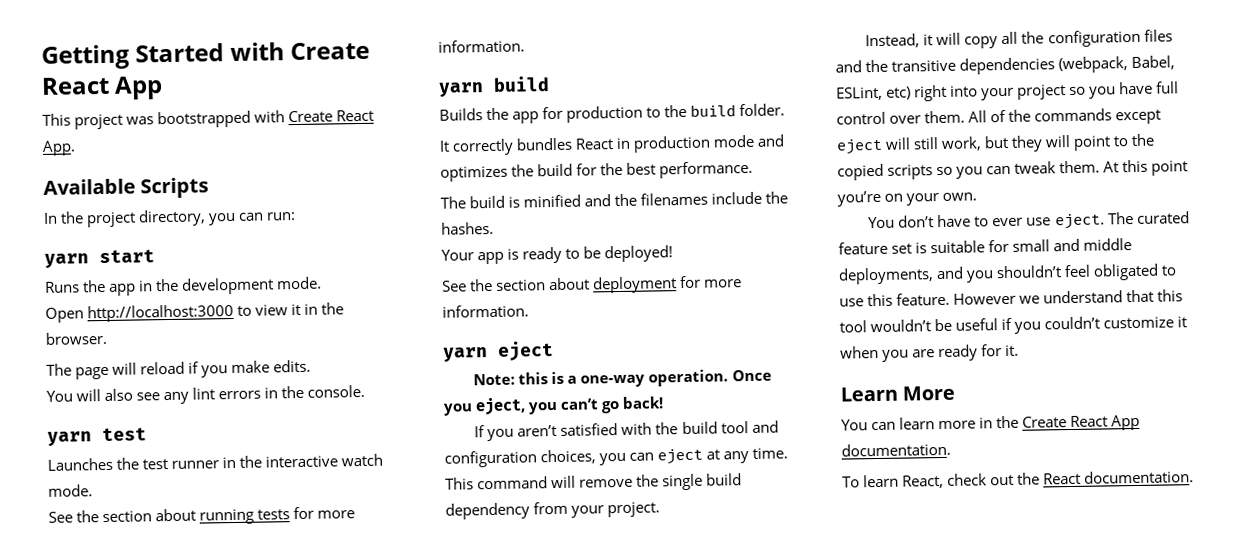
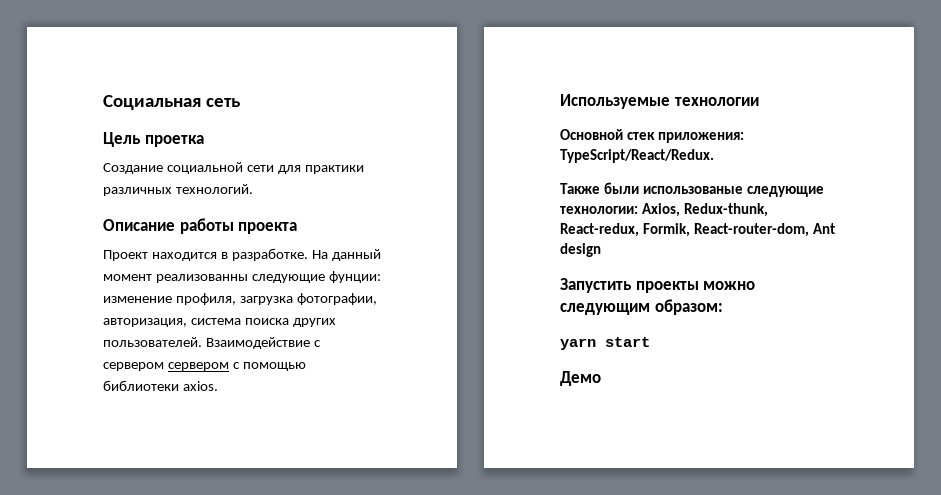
- Getting Started with Create React App
- This project was bootstrapped with Create React App.
- Available Scripts
- In the project directory, you can run:
+ Социальная сеть
+ Цель проетка
+ Создание социальной сети для практики различных технологий.
+ Описание работы проекта
+ Проект находится в разработке. На данный момент реализованны следующие фунции: изменение профиля, загрузка фотографии, авторизация, система поиска других пользователей. Взаимодействие с сервером сервером с помощью библиотеки axios.
+ Используемые технологии
+ Основной стек приложения: TypeScript/React/Redux.
+ Также были использованые следующие технологии: Axios, Redux-thunk, React-redux, Formik, React-router-dom, Ant design
+ Запустить проекты можно следующим образом:
  yarn start
- Runs the app in the development mode.
- Open http://localhost:3000 to view it in the browser.
- The page will reload if you make edits.
- You will also see any lint errors in the console.
- yarn test
- Launches the test runner in the interactive watch mode.
- See the section about running tests for more information.
- yarn build
- Builds the app for production to the build folder.
- It correctly bundles React in production mode and optimizes the build for the best performance.
- The build is minified and the filenames include the hashes.
- Your app is ready to be deployed!
- See the section about deployment for more information.
- yarn eject
- Note: this is a one-way operation. Once you eject, you can’t go back!
- If you aren’t satisfied with the build tool and configuration choices, you can eject at any time. This command will remove the single build dependency from your project.
- Instead, it will copy all the configuration files and the transitive dependencies (webpack, Babel, ESLint, etc) right into your project so you have full control over them. All of the commands except eject will still work, but they will point to the copied scripts so you can tweak them. At this point you’re on your own.
- You don’t have to ever use eject. The curated feature set is suitable for small and middle deployments, and you shouldn’t feel obligated to use this feature. However we understand that this tool wouldn’t be useful if you couldn’t customize it when you are ready for it.
- Learn More
- You can learn more in the Create React App documentation.
- To learn React, check out the React documentation.
+ Демо

